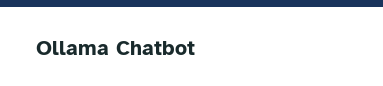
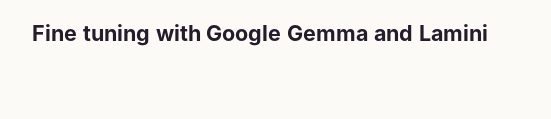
- Ollama Chatbot
+ Fine tuning with Google Gemma and Lamini

